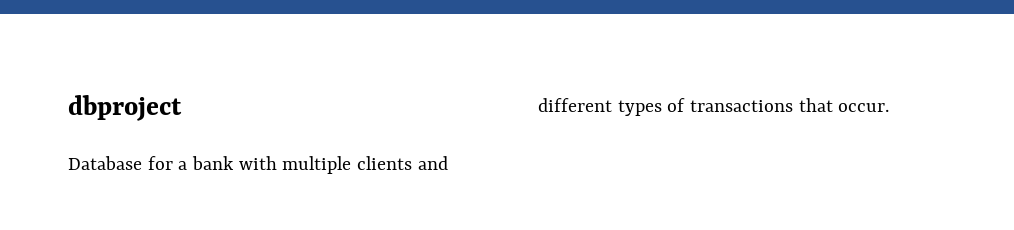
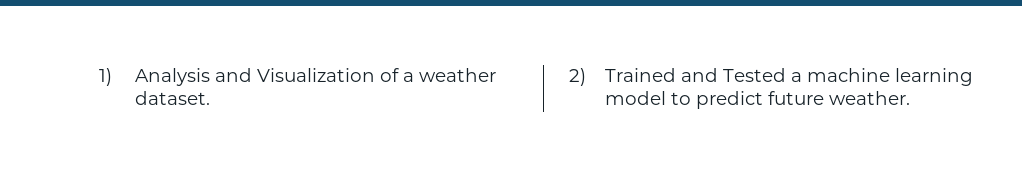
- dbproject
- Database for a bank with multiple clients and different types of transactions that occur.
+ 1) Analysis and Visualization of a weather dataset.
+ 2) Trained and Tested a machine learning model to predict future weather.

